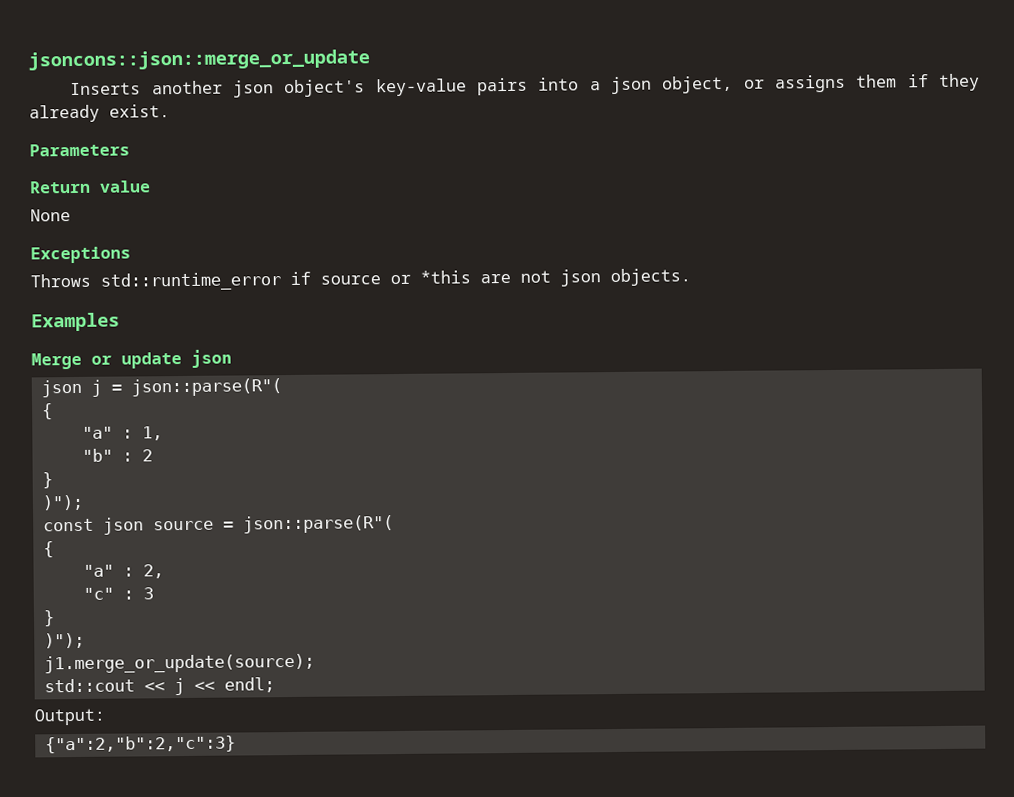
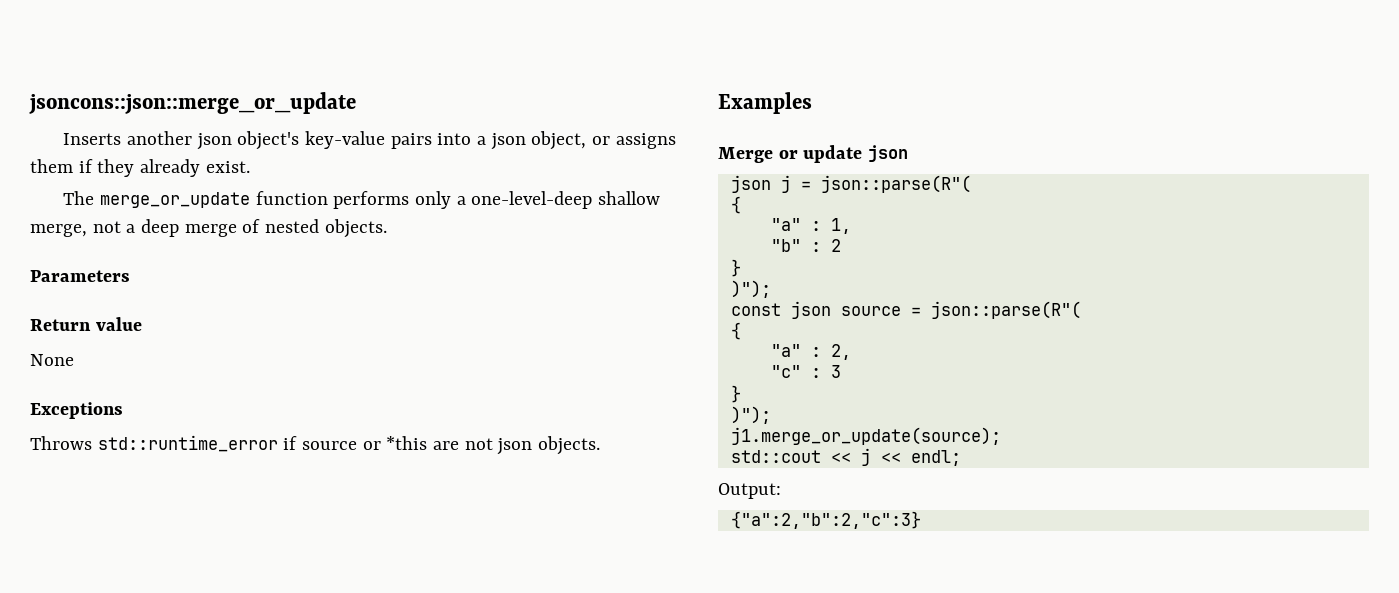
+ The merge_or_update function performs only a one-level-deep shallow merge, not a deep merge of nested objects.

